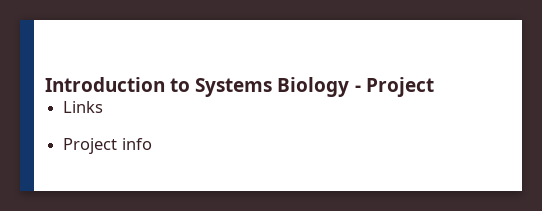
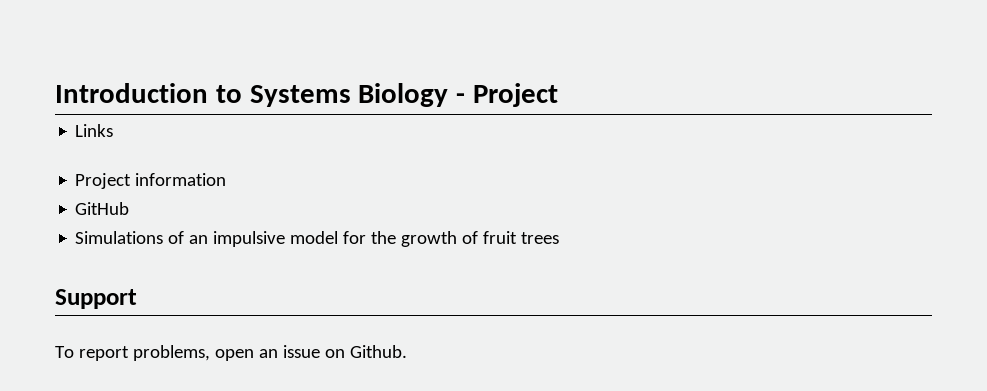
- Project info
+ Project information
+ GitHub
+ Simulations of an impulsive model for the growth of fruit trees
+ Support
+ To report problems, open an issue on Github.

